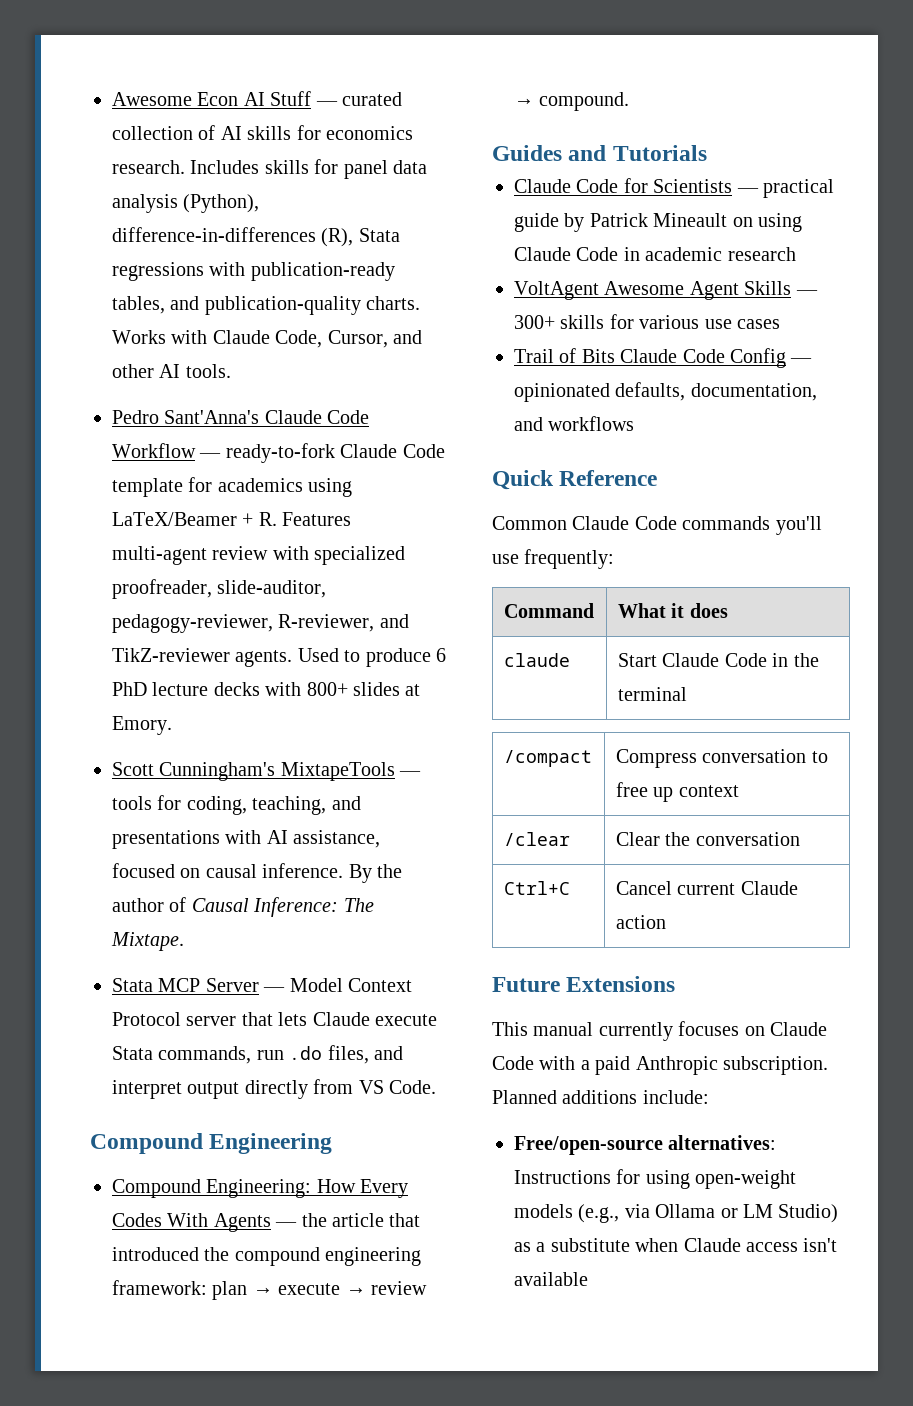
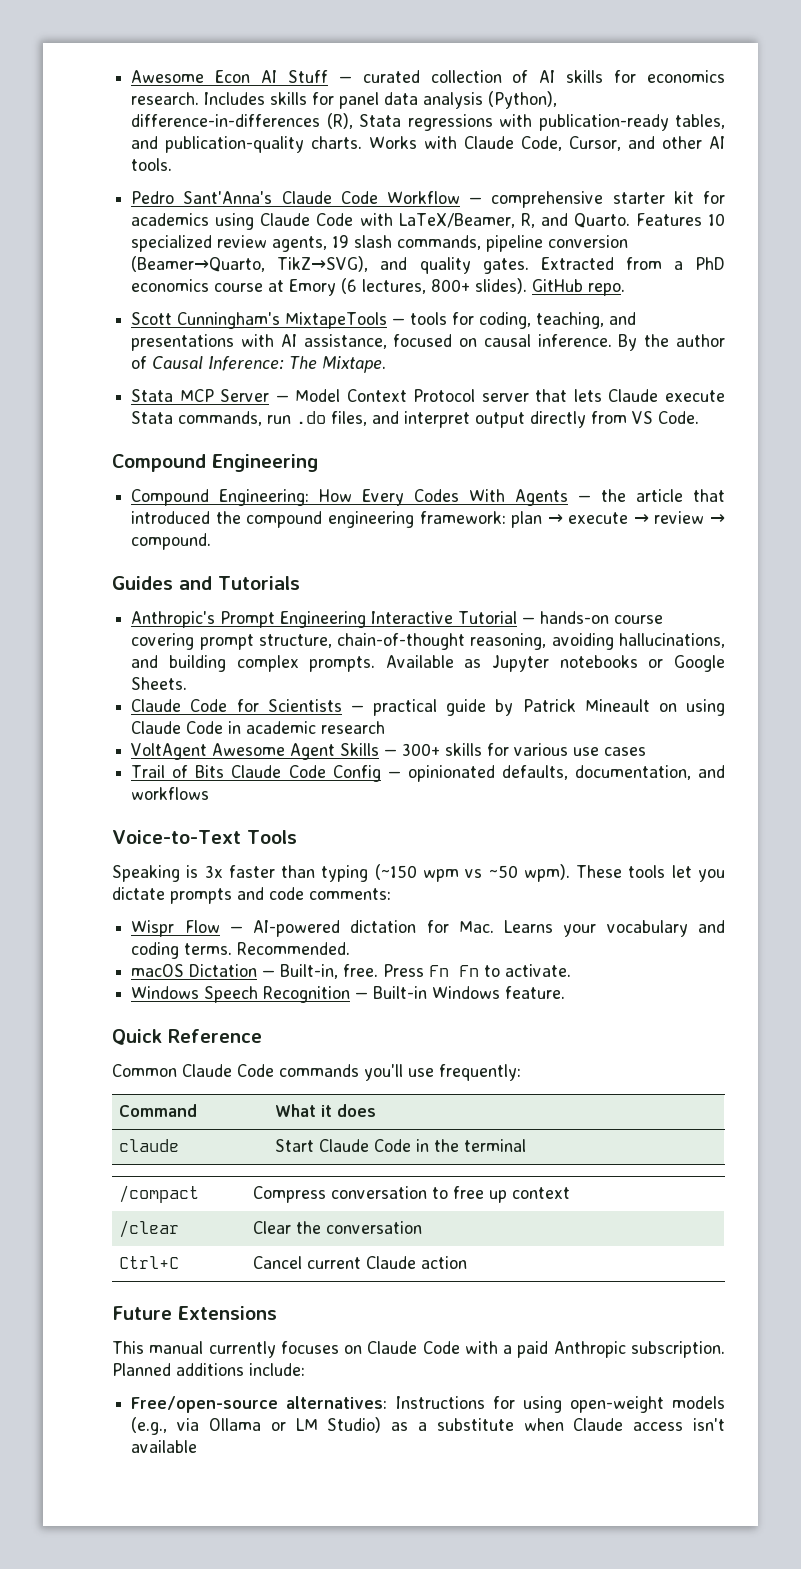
- Pedro Sant'Anna's Claude Code Workflow — ready-to-fork Claude Code template for academics using LaTeX/Beamer + R. Features multi-agent review with specialized proofreader, slide-auditor, pedagogy-reviewer, R-reviewer, and TikZ-reviewer agents. Used to produce 6 PhD lecture decks with 800+ slides at Emory.
+ Pedro Sant'Anna's Claude Code Workflow — comprehensive starter kit for academics using Claude Code with LaTeX/Beamer, R, and Quarto. Features 10 specialized review agents, 19 slash commands, pipeline conversion (Beamer→Quarto, TikZ→SVG), and quality gates. Extracted from a PhD economics course at Emory (6 lectures, 800+ slides). GitHub repo.
+ Anthropic's Prompt Engineering Interactive Tutorial — hands-on course covering prompt structure, chain-of-thought reasoning, avoiding hallucinations, and building complex prompts. Available as Jupyter notebooks or Google Sheets.
+ Voice-to-Text Tools
+ Speaking is 3x faster than typing (~150 wpm vs ~50 wpm). These tools let you dictate prompts and code comments:
+ Wispr Flow — AI-powered dictation for Mac. Learns your vocabulary and coding terms. Recommended.
+ macOS Dictation — Built-in, free. Press Fn Fn to activate.
+ Windows Speech Recognition — Built-in Windows feature.

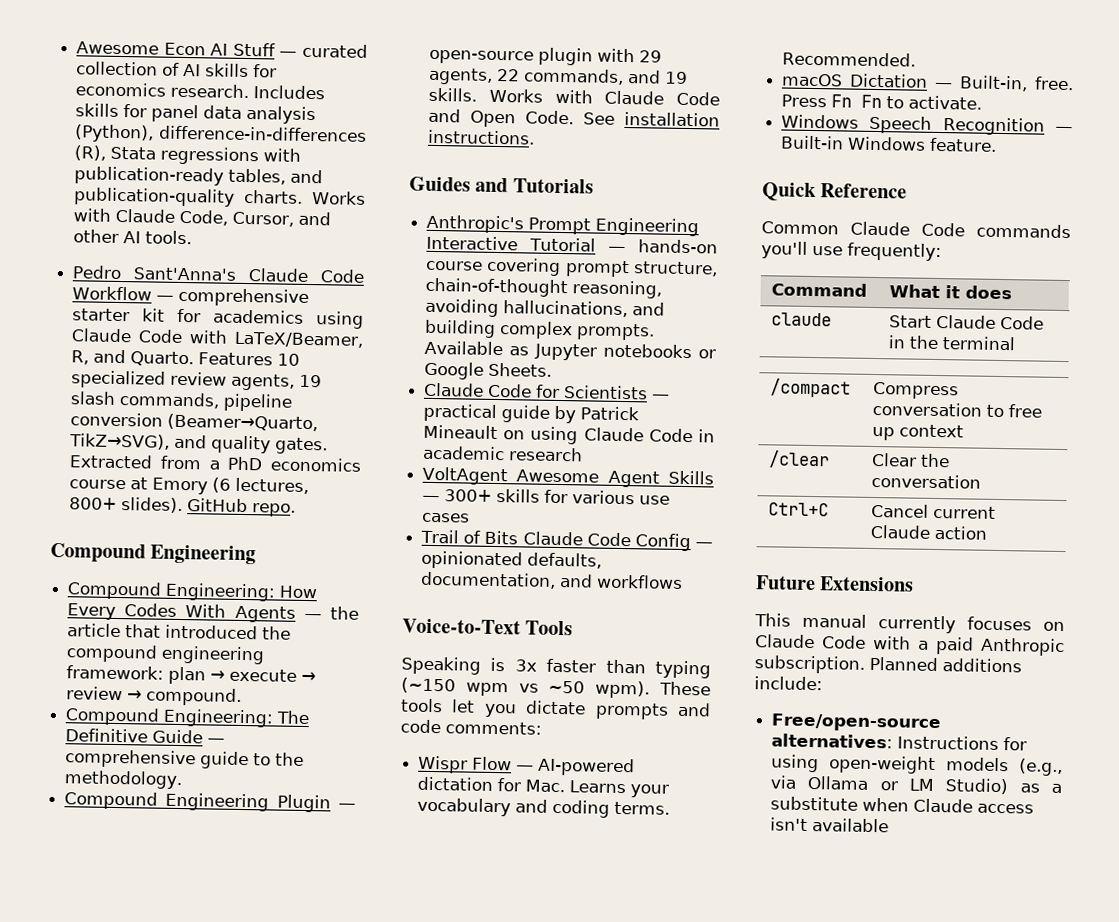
- Scott Cunningham's MixtapeTools — tools for coding, teaching, and presentations with AI assistance, focused on causal inference. By the author of Causal Inference: The Mixtape.
- Stata MCP Server — Model Context Protocol server that lets Claude execute Stata commands, run .do files, and interpret output directly from VS Code.
+ Compound Engineering: The Definitive Guide — comprehensive guide to the methodology.
+ Compound Engineering Plugin — open-source plugin with 29 agents, 22 commands, and 19 skills. Works with Claude Code and Open Code. See installation instructions.

